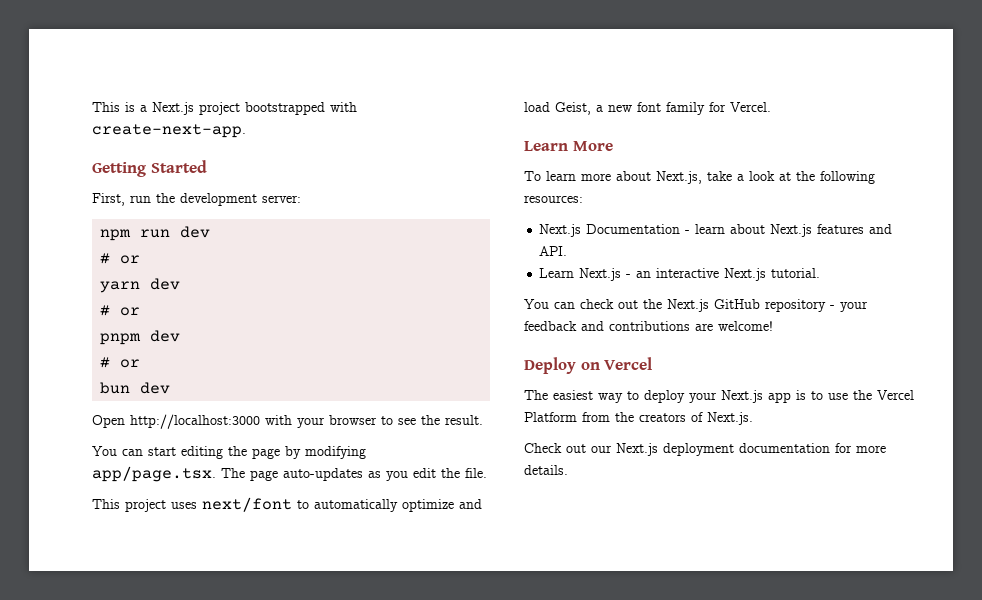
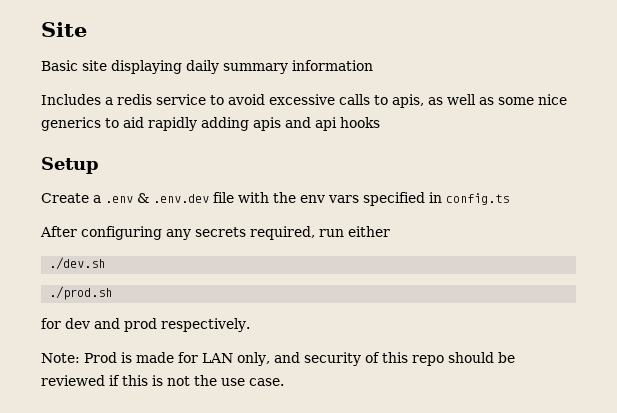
- This is a Next.js project bootstrapped with create-next-app.
- Getting Started
- First, run the development server:
- npm run dev
- # or
- yarn dev
- # or
- pnpm dev
- # or
- bun dev
- Open http://localhost:3000 with your browser to see the result.
- You can start editing the page by modifying app/page.tsx. The page auto-updates as you edit the file.
- This project uses next/font to automatically optimize and load Geist, a new font family for Vercel.
- Learn More
- To learn more about Next.js, take a look at the following resources:
- Next.js Documentation - learn about Next.js features and API.
- Learn Next.js - an interactive Next.js tutorial.
- You can check out the Next.js GitHub repository - your feedback and contributions are welcome!
- Deploy on Vercel
- The easiest way to deploy your Next.js app is to use the Vercel Platform from the creators of Next.js.
- Check out our Next.js deployment documentation for more details.
+ Site
+ Basic site displaying daily summary information
+ Includes a redis service to avoid excessive calls to apis, as well as some nice generics to aid rapidly adding apis and api hooks
+ Setup
+ Create a .env & .env.dev file with the env vars specified in config.ts
+ After configuring any secrets required, run either
+ ./dev.sh
+ ./prod.sh
+ for dev and prod respectively.
+ Note: Prod is made for LAN only, and security of this repo should be reviewed if this is not the use case.

